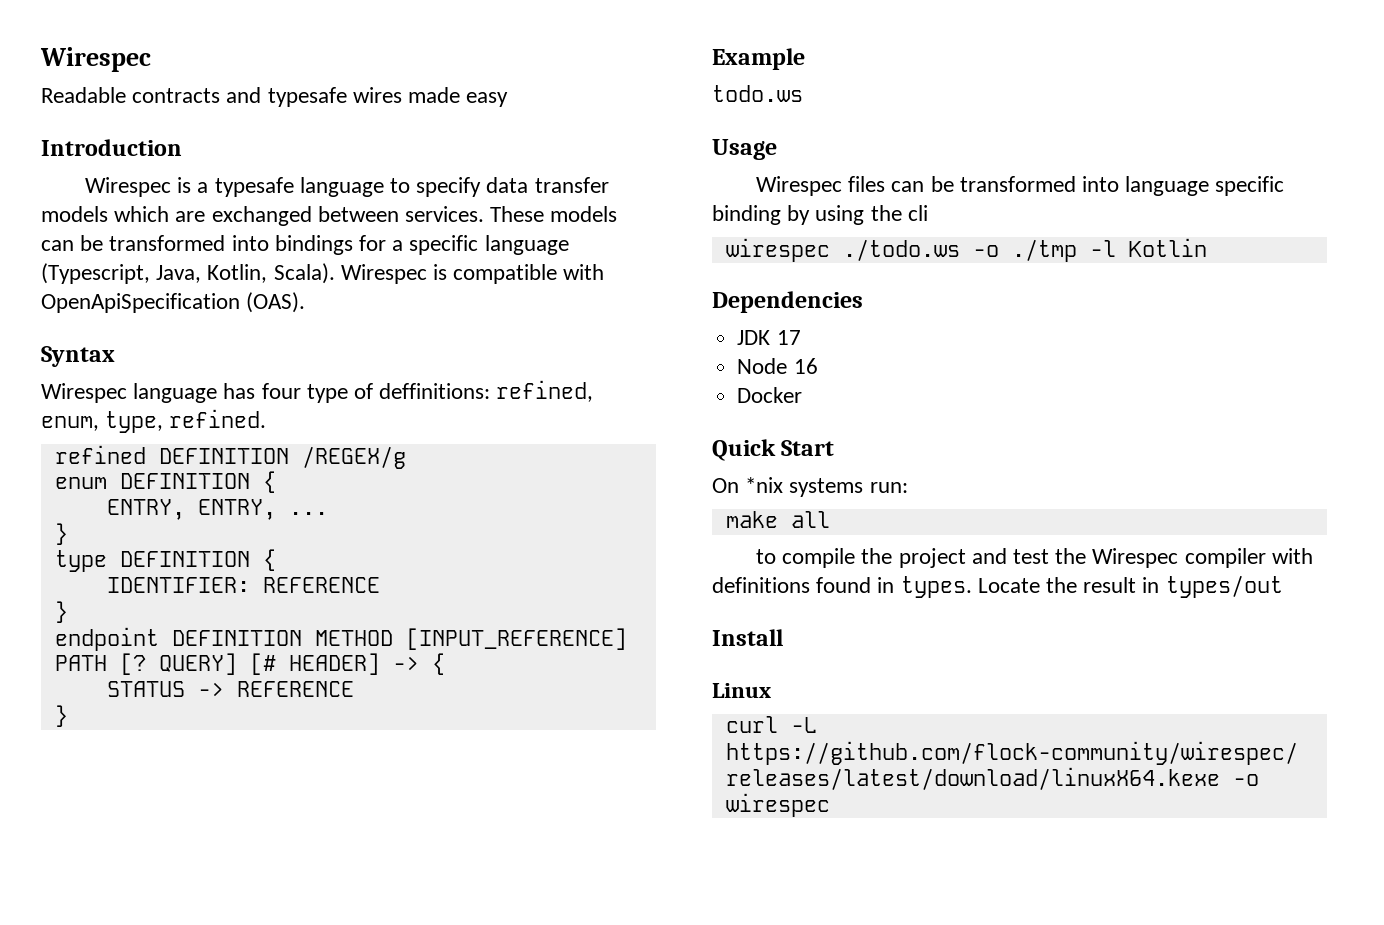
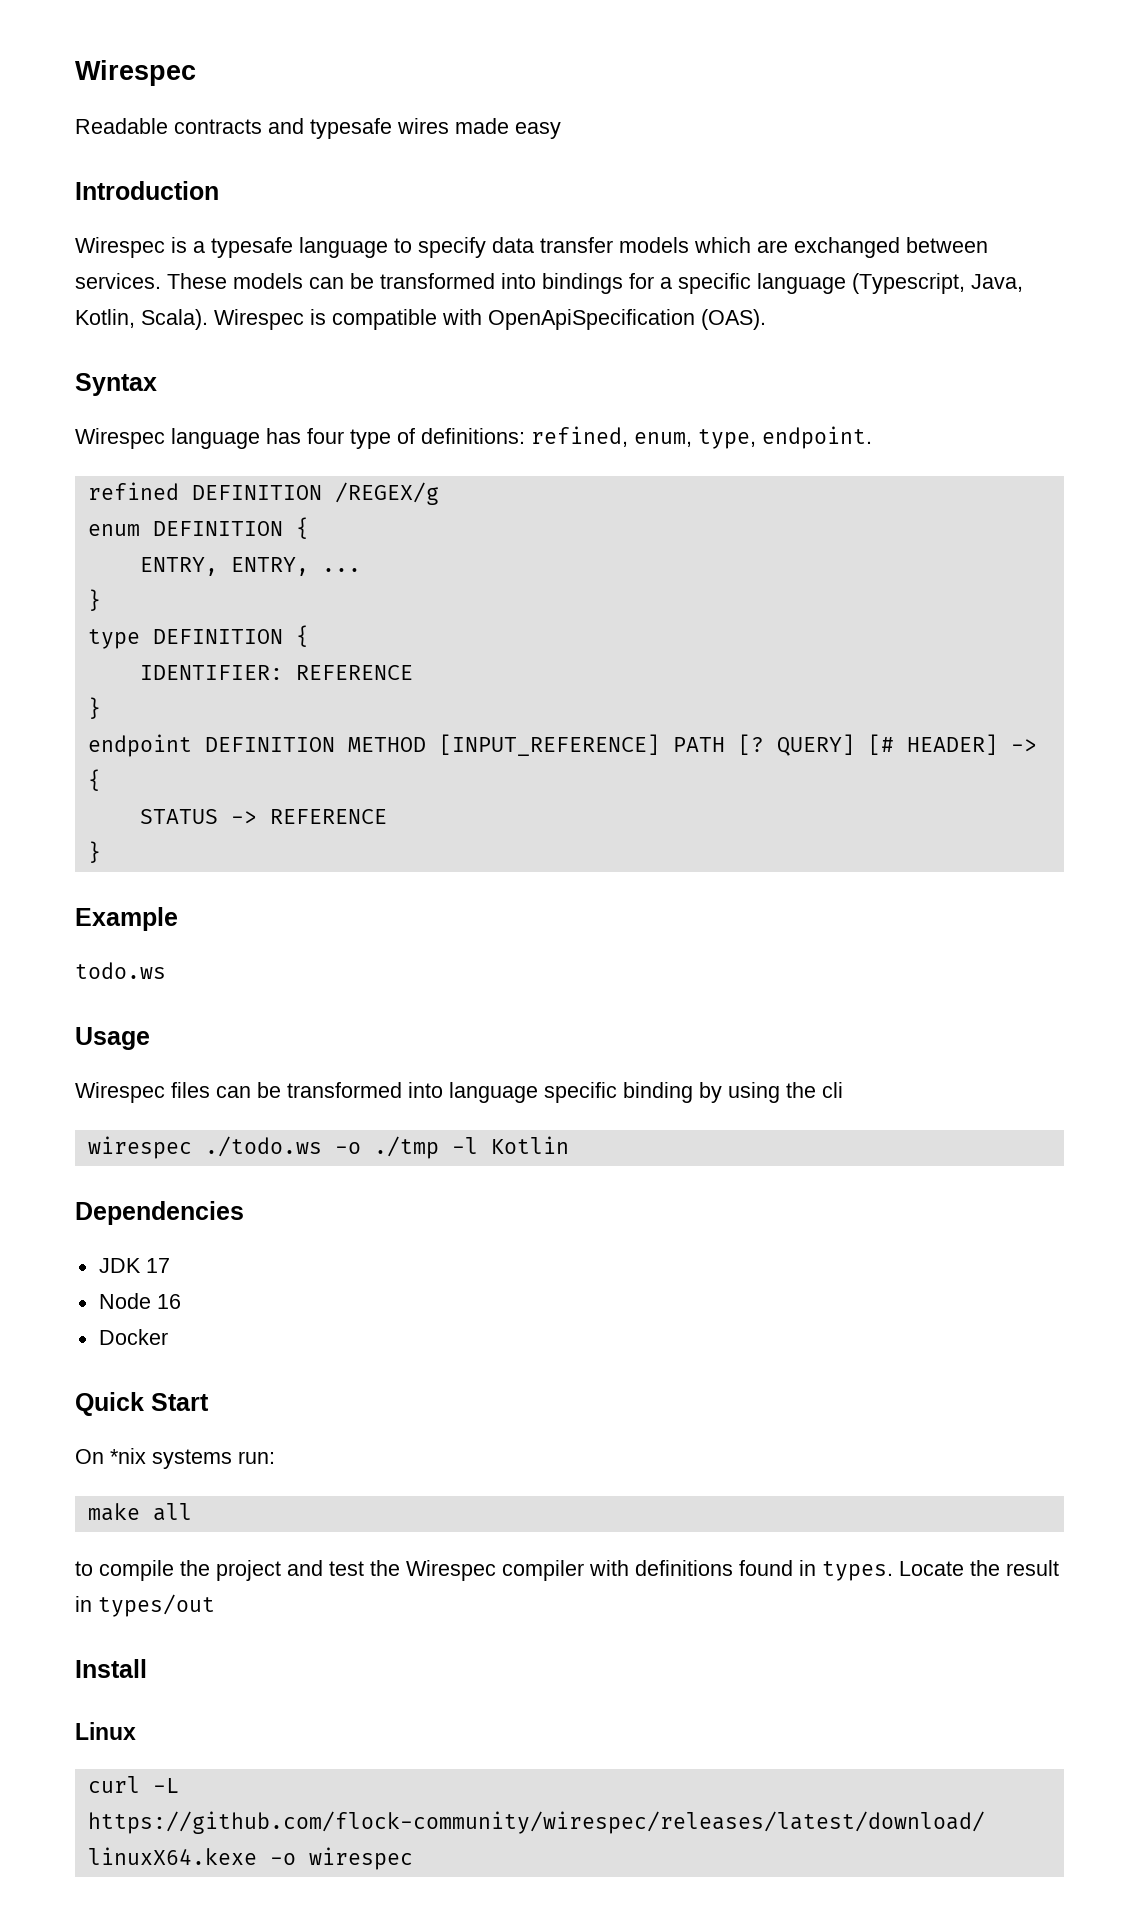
- Wirespec language has four type of deffinitions: refined, enum, type, refined.
+ Wirespec language has four type of definitions: refined, enum, type, endpoint.

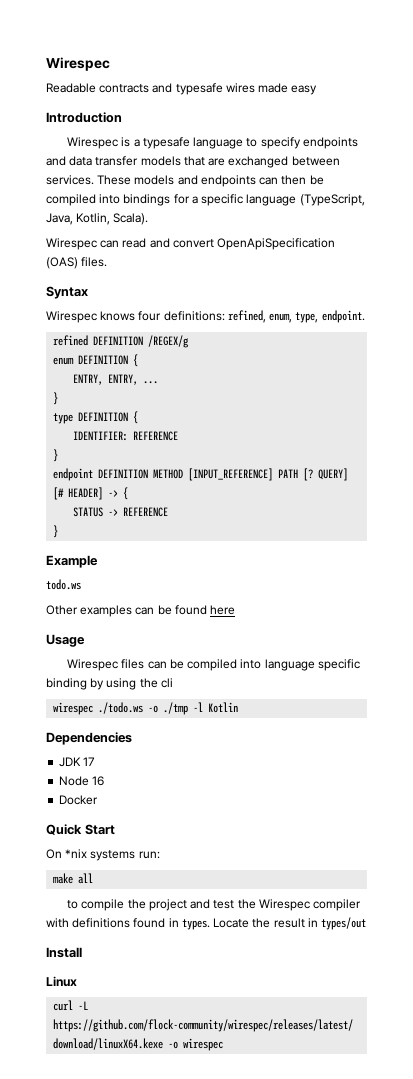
- Wirespec is a typesafe language to specify data transfer models which are exchanged between services.
+ Wirespec is a typesafe language to specify endpoints and data transfer models that are exchanged between services.
- These models can be transformed into bindings for a specific language (Typescript, Java, Kotlin, Scala). Wirespec is compatible with OpenApiSpecification (OAS).
+ These models and endpoints can then be compiled into bindings for a specific language (TypeScript, Java, Kotlin, Scala).
+ Wirespec can read and convert OpenApiSpecification (OAS) files.
  Syntax
- Wirespec language has four type of definitions: refined, enum, type, endpoint.
+ Wirespec knows four definitions: refined, enum, type, endpoint.
+ Other examples can be found here
- Wirespec files can be transformed into language specific binding by using the cli
+ Wirespec files can be compiled into language specific binding by using the cli

